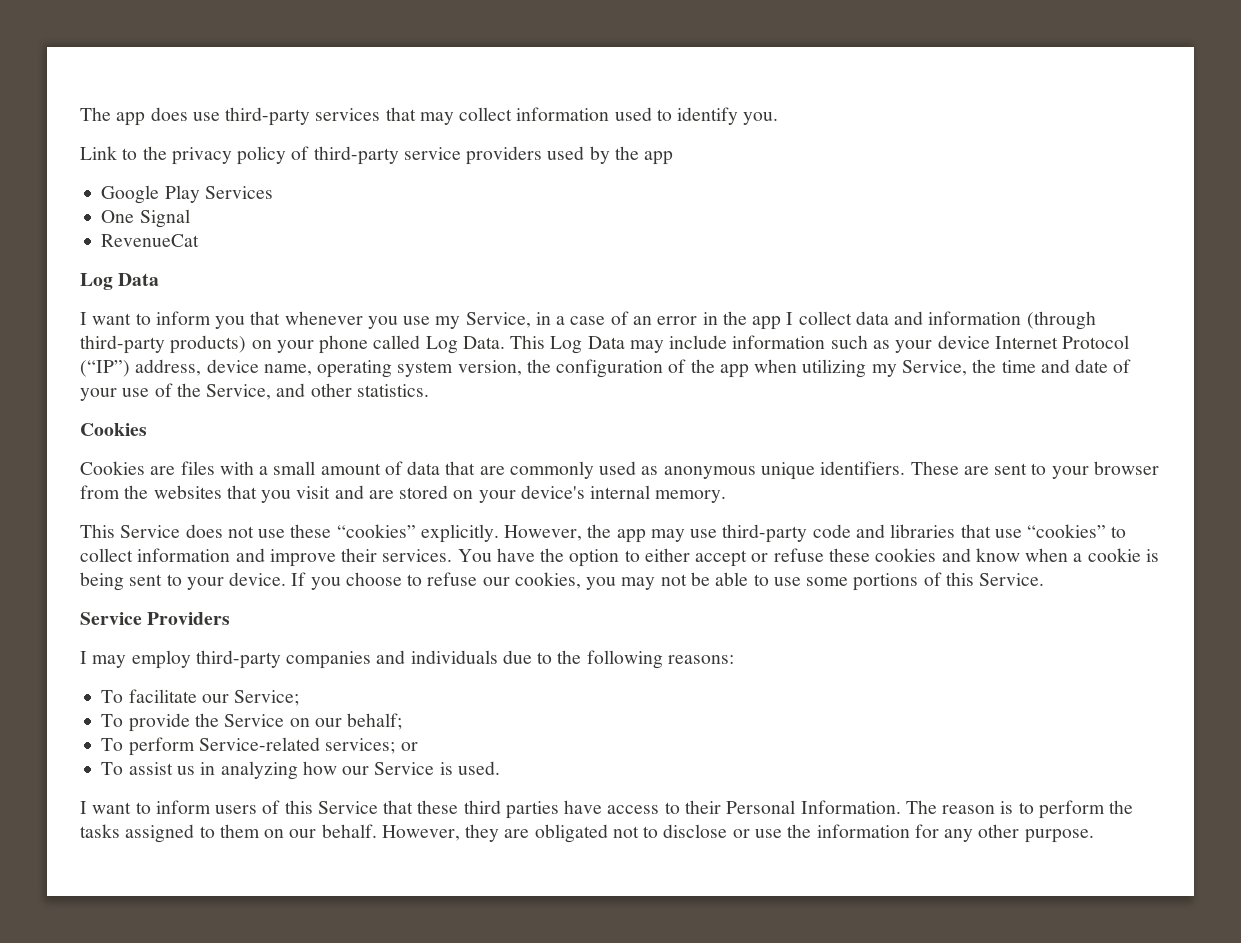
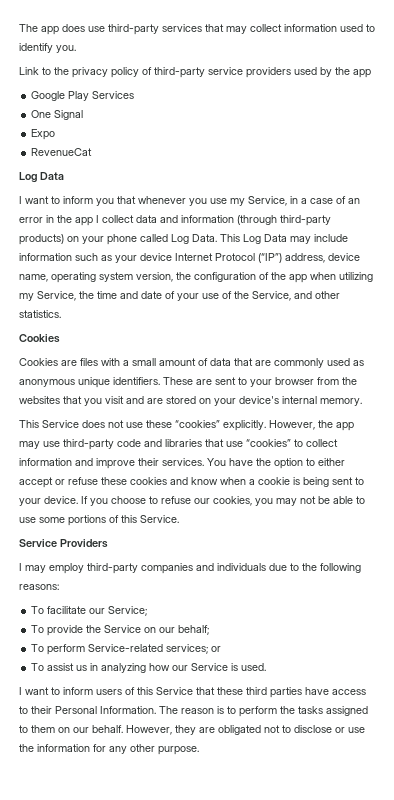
+ Expo

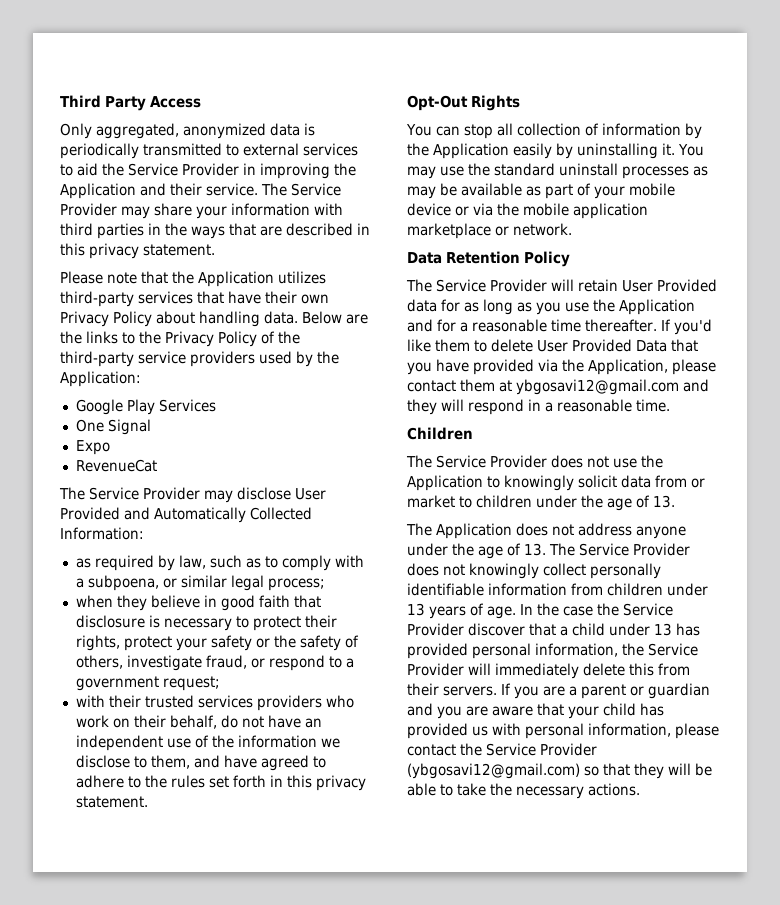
- The app does use third-party services that may collect information used to identify you.
- Link to the privacy policy of third-party service providers used by the app
+ Third Party Access
+ Only aggregated, anonymized data is periodically transmitted to external services to aid the Service Provider in improving the Application and their service. The Service Provider may share your information with third parties in the ways that are described in this privacy statement.
+ Please note that the Application utilizes third-party services that have their own Privacy Policy about handling data. Below are the links to the Privacy Policy of the third-party service providers used by the Application:
  RevenueCat
- Log Data
- I want to inform you that whenever you use my Service, in a case of an error in the app I collect data and information (through third-party products) on your phone called Log Data. This Log Data may include information such as your device Internet Protocol (“IP”) address, device name, operating system version, the configuration of the app when utilizing my Service, the time and date of your use of the Service, and other statistics.
- Cookies
- Cookies are files with a small amount of data that are commonly used as anonymous unique identifiers. These are sent to your browser from the websites that you visit and are stored on your device's internal memory.
- This Service does not use these “cookies” explicitly. However, the app may use third-party code and libraries that use “cookies” to collect information and improve their services. You have the option to either accept or refuse these cookies and know when a cookie is being sent to your device. If you choose to refuse our cookies, you may not be able to use some portions of this Service.
- Service Providers
- I may employ third-party companies and individuals due to the following reasons:
- To facilitate our Service;
- To provide the Service on our behalf;
- To perform Service-related services; or
- To assist us in analyzing how our Service is used.
- I want to inform users of this Service that these third parties have access to their Personal Information. The reason is to perform the tasks assigned to them on our behalf. However, they are obligated not to disclose or use the information for any other purpose.
+ The Service Provider may disclose User Provided and Automatically Collected Information:
+ as required by law, such as to comply with a subpoena, or similar legal process;
+ when they believe in good faith that disclosure is necessary to protect their rights, protect your safety or the safety of others, investigate fraud, or respond to a government request;
+ with their trusted services providers who work on their behalf, do not have an independent use of the information we disclose to them, and have agreed to adhere to the rules set forth in this privacy statement.
+ Opt-Out Rights
+ You can stop all collection of information by the Application easily by uninstalling it. You may use the standard uninstall processes as may be available as part of your mobile device or via the mobile application marketplace or network.
+ Data Retention Policy
+ The Service Provider will retain User Provided data for as long as you use the Application and for a reasonable time thereafter. If you'd like them to delete User Provided Data that you have provided via the Application, please contact them at ybgosavi12@gmail.com and they will respond in a reasonable time.
+ Children
+ The Service Provider does not use the Application to knowingly solicit data from or market to children under the age of 13.
+ The Application does not address anyone under the age of 13. The Service Provider does not knowingly collect personally identifiable information from children under 13 years of age. In the case the Service Provider discover that a child under 13 has provided personal information, the Service Provider will immediately delete this from their servers. If you are a parent or guardian and you are aware that your child has provided us with personal information, please contact the Service Provider (ybgosavi12@gmail.com) so that they will be able to take the necessary actions.

